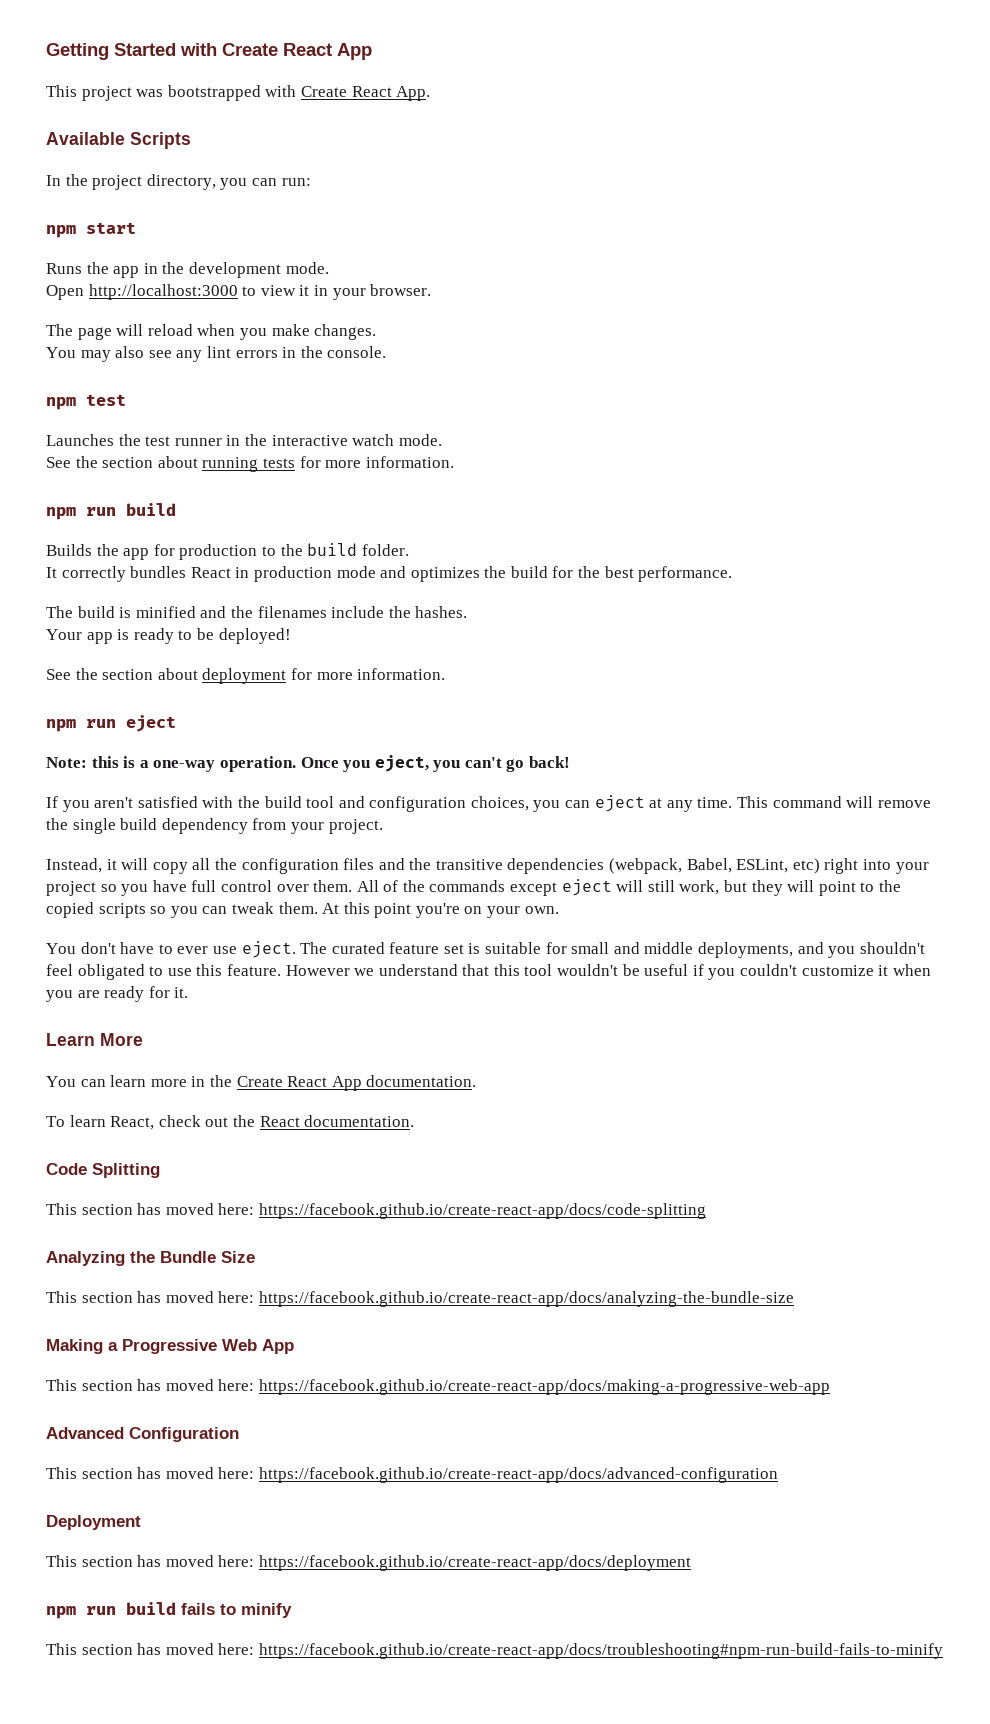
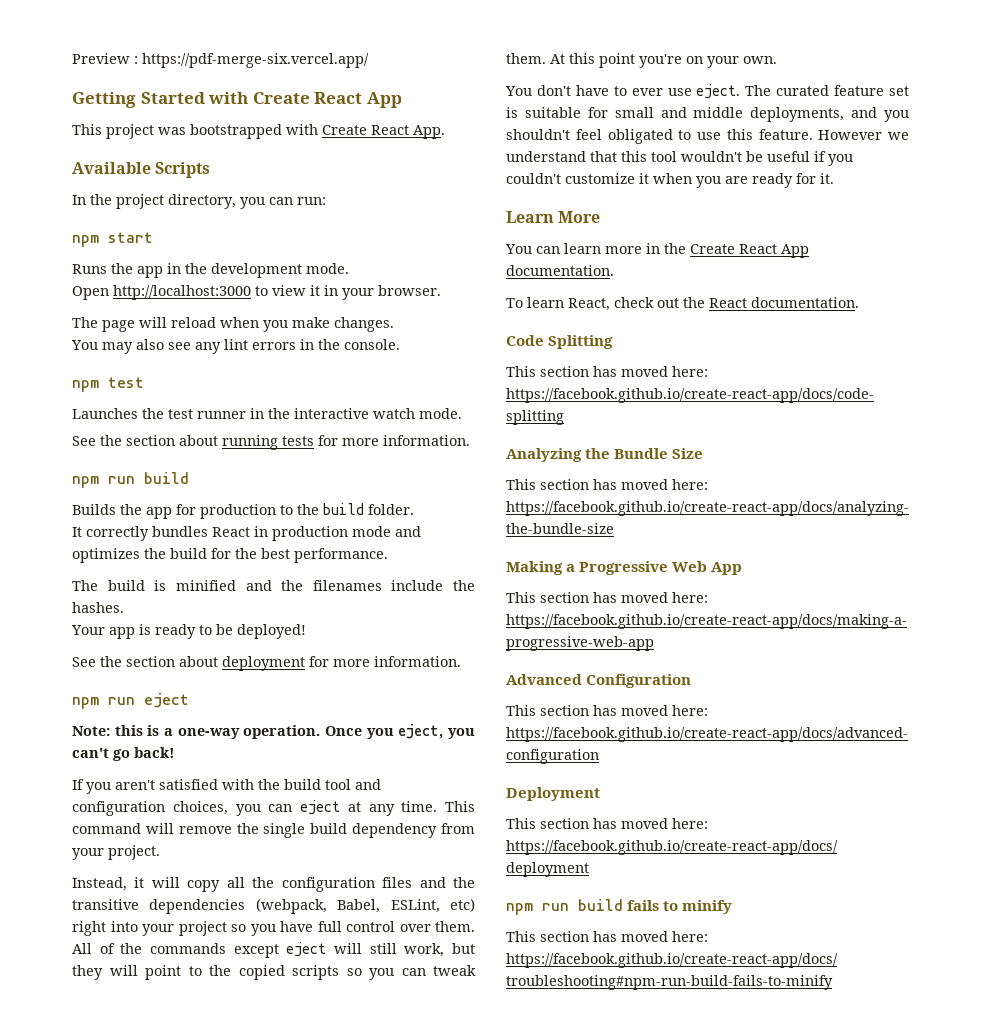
+ Preview : https://pdf-merge-six.vercel.app/

